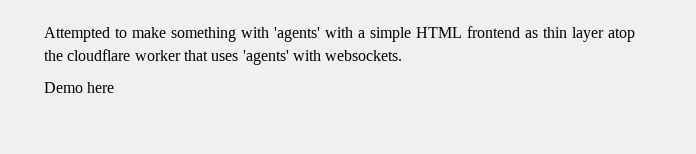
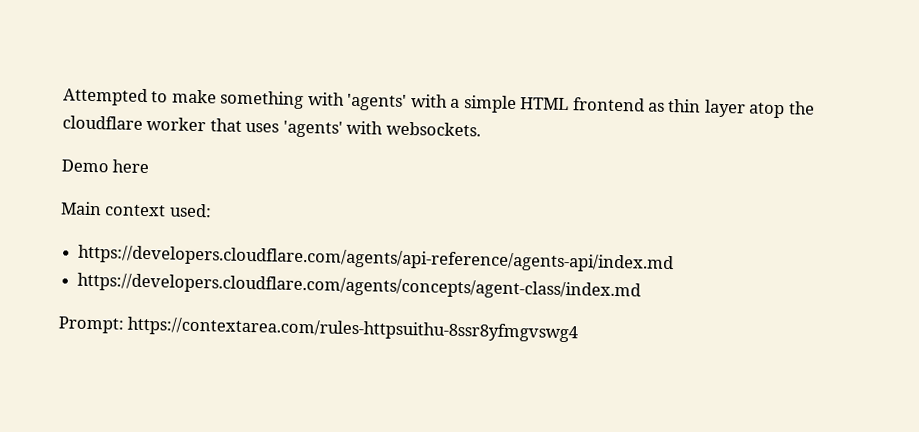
+ Main context used:
+ https://developers.cloudflare.com/agents/api-reference/agents-api/index.md
+ https://developers.cloudflare.com/agents/concepts/agent-class/index.md
+ Prompt: https://contextarea.com/rules-httpsuithu-8ssr8yfmgvswg4

